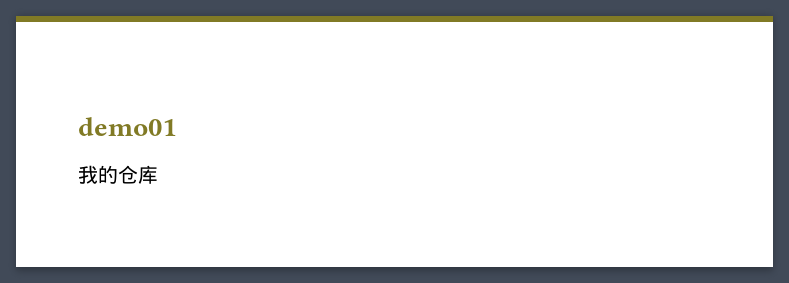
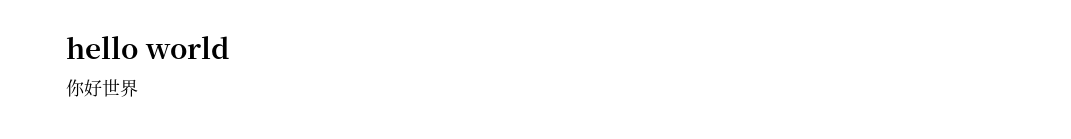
- demo01
- 我的仓库
+ hello world
+ 你好世界

